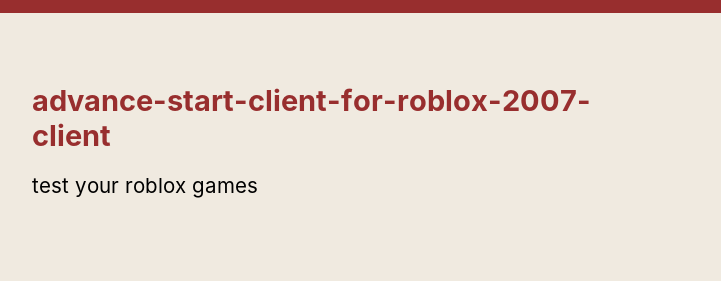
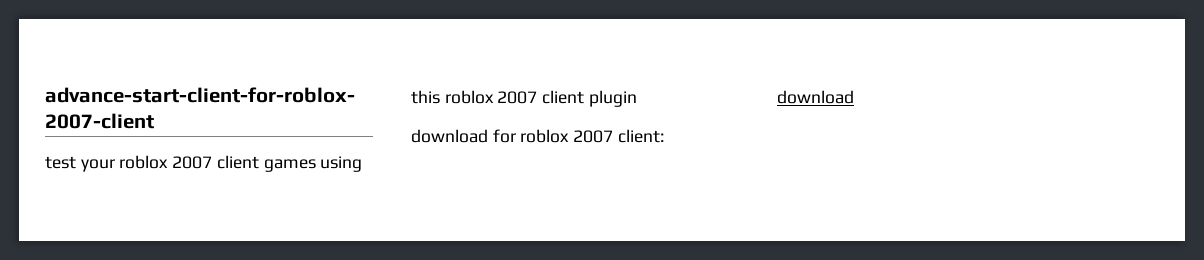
- test your roblox games
+ test your roblox 2007 client games using this roblox 2007 client plugin
+ download for roblox 2007 client: download

